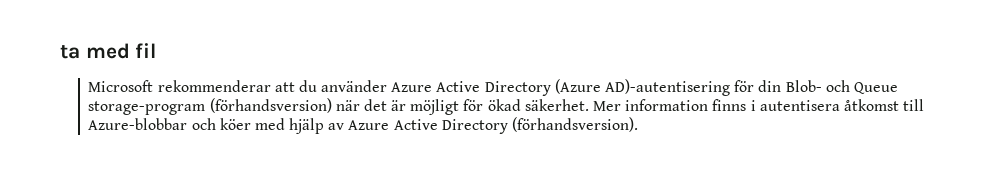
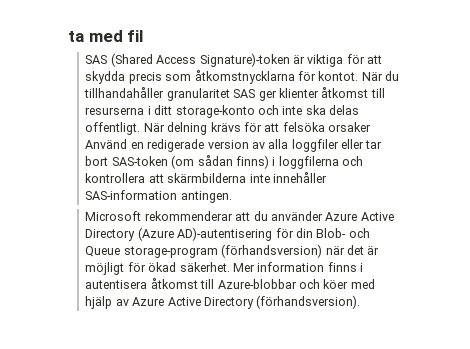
+ SAS (Shared Access Signature)-token är viktiga för att skydda precis som åtkomstnycklarna för kontot. När du tillhandahåller granularitet SAS ger klienter åtkomst till resurserna i ditt storage-konto och inte ska delas offentligt. När delning krävs för att felsöka orsaker Använd en redigerade version av alla loggfiler eller tar bort SAS-token (om sådan finns) i loggfilerna och kontrollera att skärmbilderna inte innehåller SAS-information antingen.

